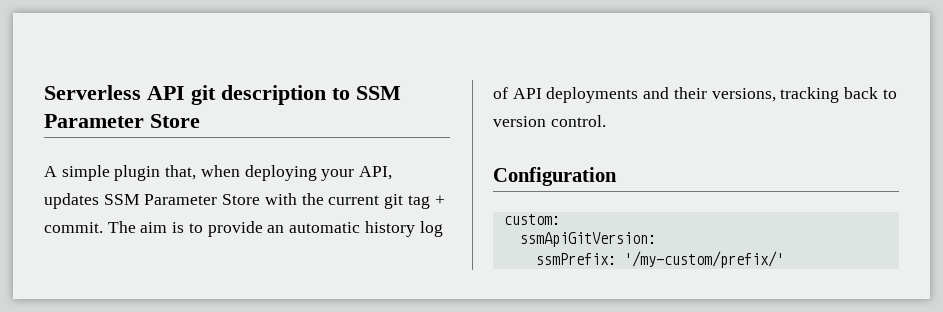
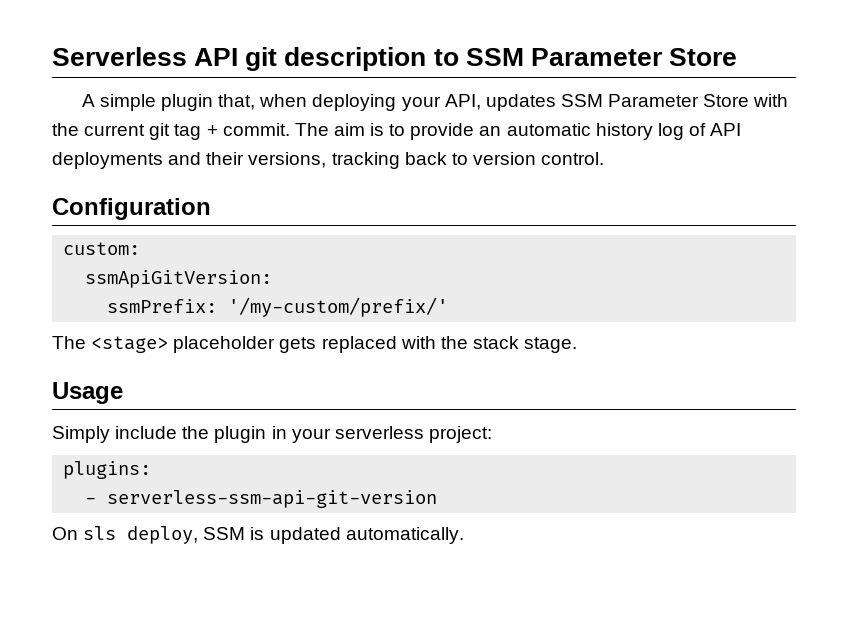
+ The <stage> placeholder gets replaced with the stack stage.
+ Usage
+ Simply include the plugin in your serverless project:
+ plugins:
+ - serverless-ssm-api-git-version
+ On sls deploy, SSM is updated automatically.

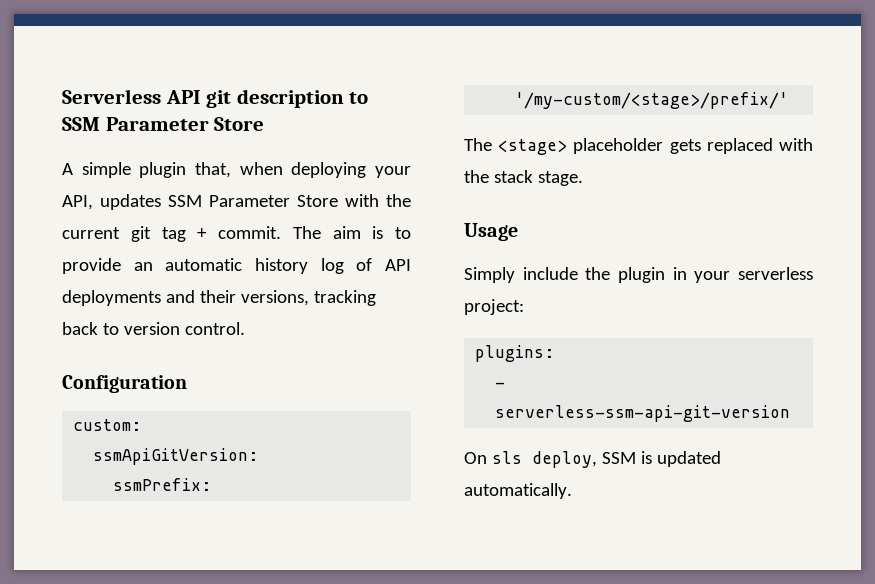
- ssmPrefix: '/my-custom/prefix/'
+ ssmPrefix: '/my-custom/<stage>/prefix/'

